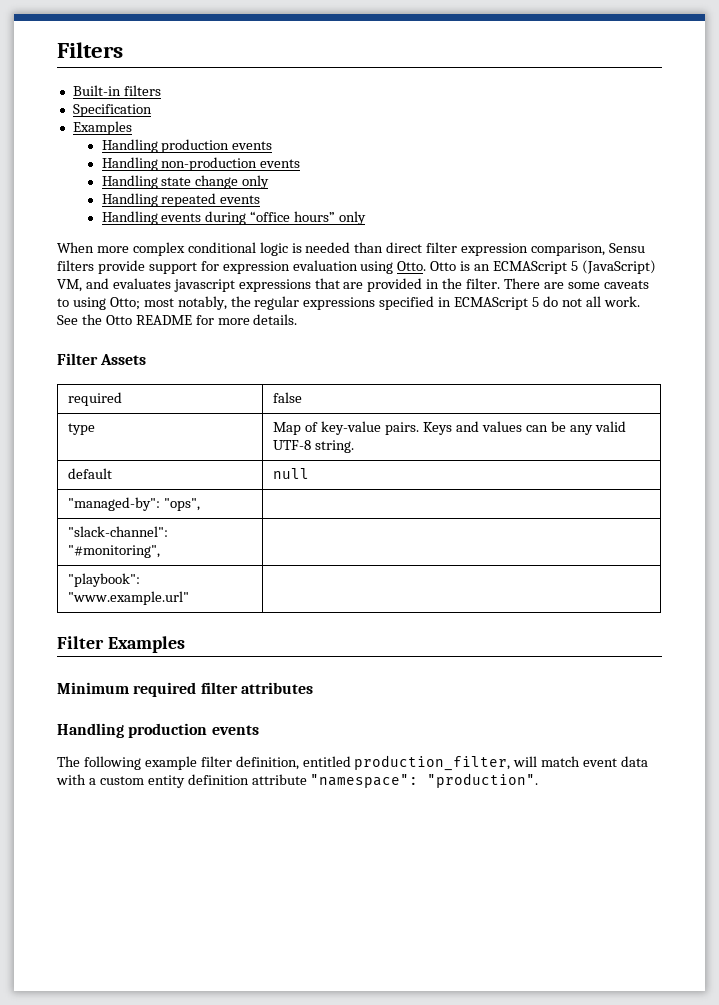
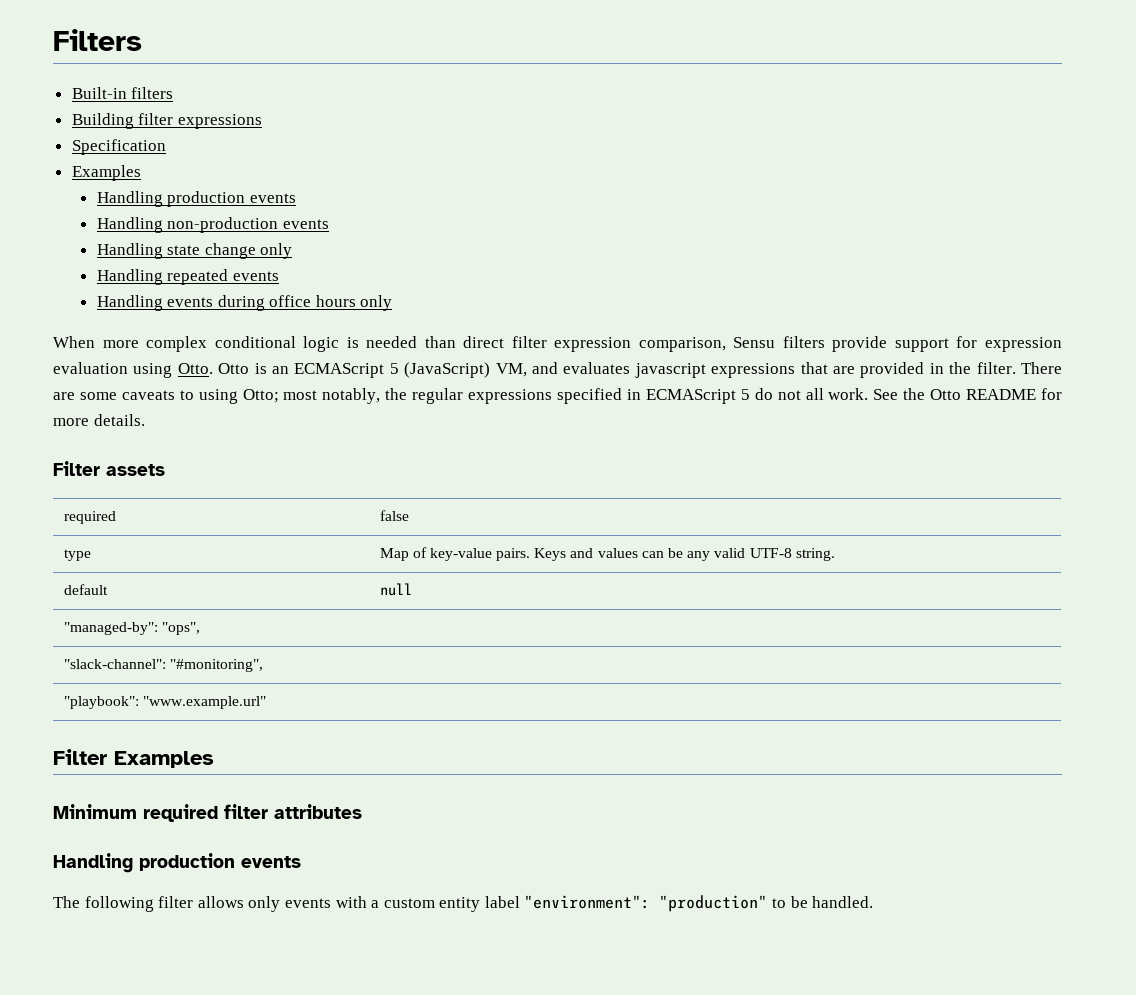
+ Building filter expressions
- Handling events during “office hours” only
+ Handling events during office hours only
- Filter Assets
+ Filter assets
- The following example filter definition, entitled production_filter, will match event data with a custom entity definition attribute "namespace": "production".
+ The following filter allows only events with a custom entity label "environment": "production" to be handled.

